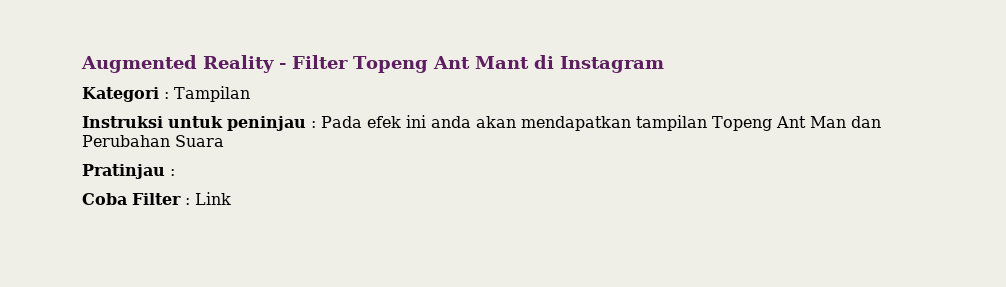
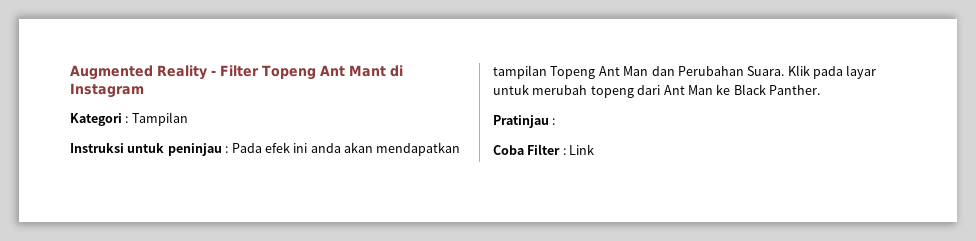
- Instruksi untuk peninjau : Pada efek ini anda akan mendapatkan tampilan Topeng Ant Man dan Perubahan Suara
+ Instruksi untuk peninjau : Pada efek ini anda akan mendapatkan tampilan Topeng Ant Man dan Perubahan Suara. Klik pada layar untuk merubah topeng dari Ant Man ke Black Panther.

